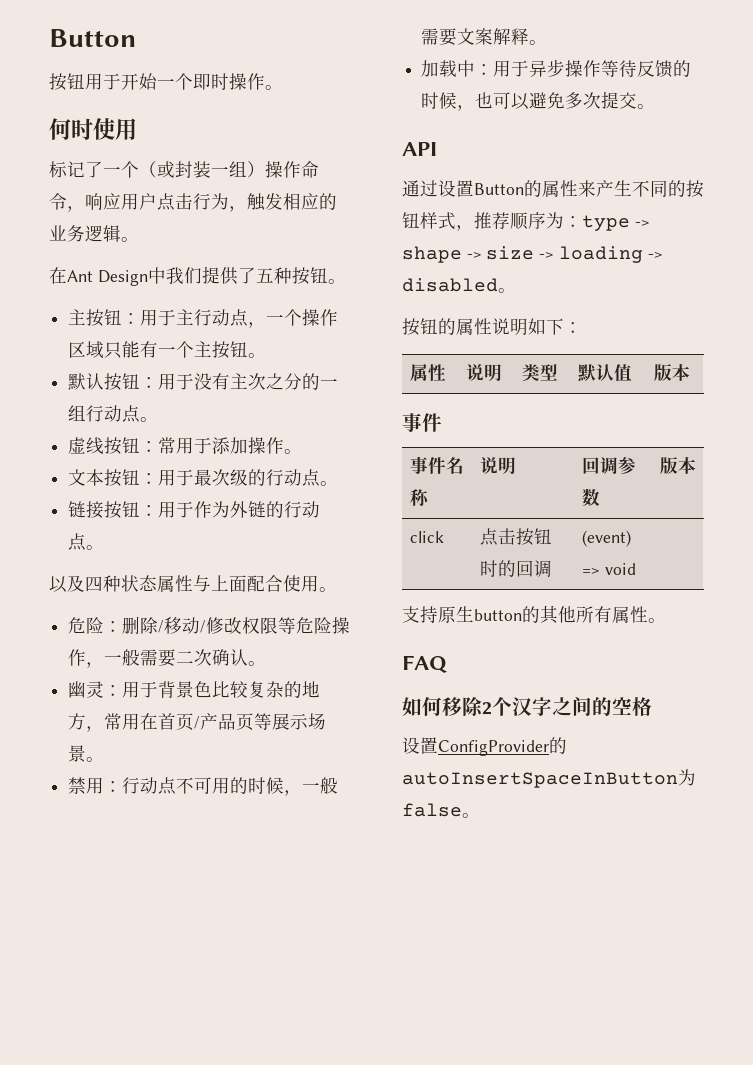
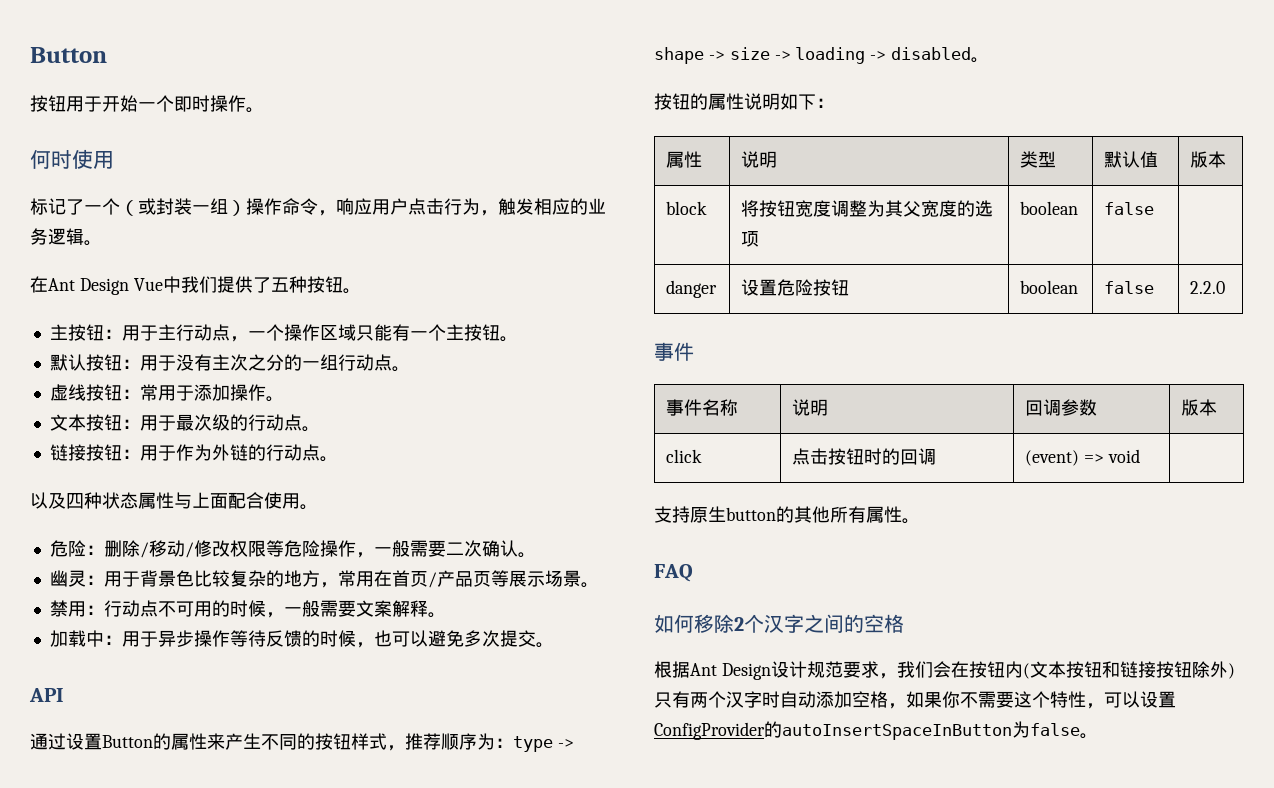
- 在Ant Design中我们提供了五种按钮。
+ 在Ant Design Vue中我们提供了五种按钮。
+ block | 将按钮宽度调整为其父宽度的选项 | boolean | false |
+ danger | 设置危险按钮 | boolean | false | 2.2.0
- 设置ConfigProvider的autoInsertSpaceInButton为false。
+ 根据Ant Design设计规范要求，我们会在按钮内(文本按钮和链接按钮除外)只有两个汉字时自动添加空格，如果你不需要这个特性，可以设置ConfigProvider的autoInsertSpaceInButton为false。

